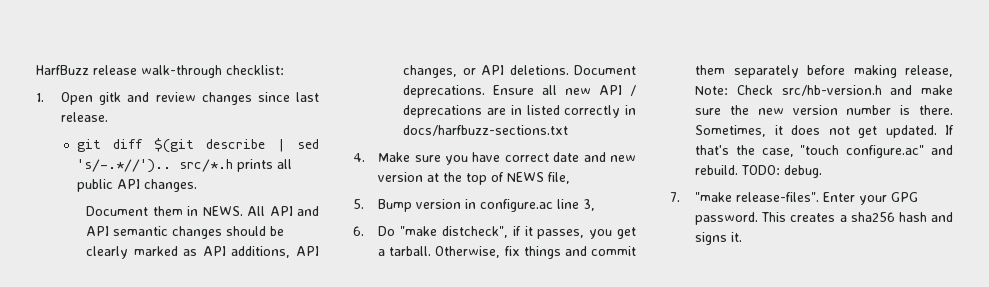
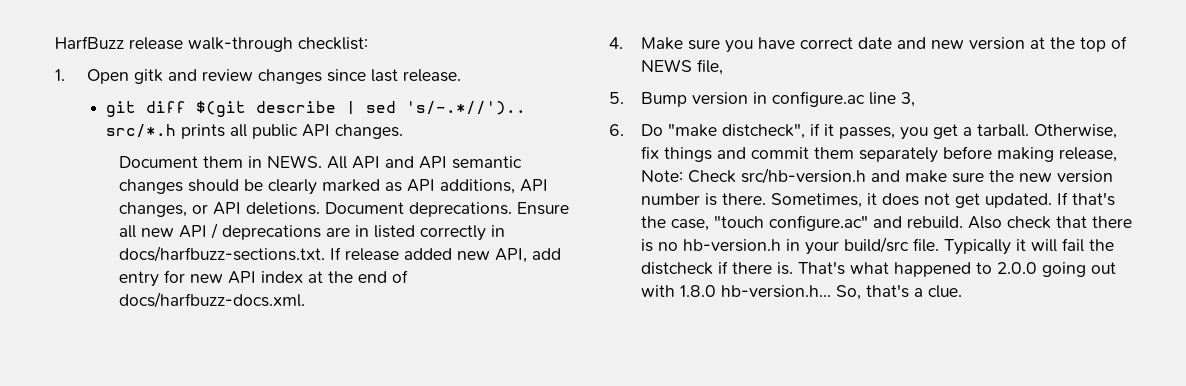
- Ensure all new API / deprecations are in listed correctly in docs/harfbuzz-sections.txt
+ Ensure all new API / deprecations are in listed correctly in docs/harfbuzz-sections.txt. If release added new API, add entry for new API index at the end of docs/harfbuzz-docs.xml.
- TODO: debug.
- 7. "make release-files". Enter your GPG password. This creates a sha256 hash and signs it.
+ Also check that there is no hb-version.h in your build/src file. Typically it will fail the distcheck if there is. That's what happened to 2.0.0 going out with 1.8.0 hb-version.h... So, that's a clue.

